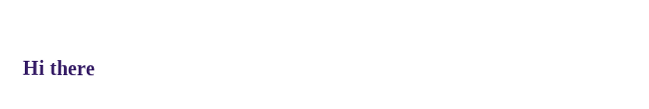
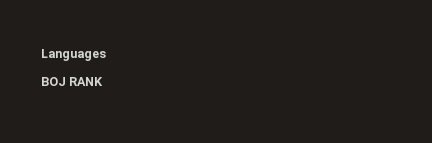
- Hi there
+ Languages
+ BOJ RANK

